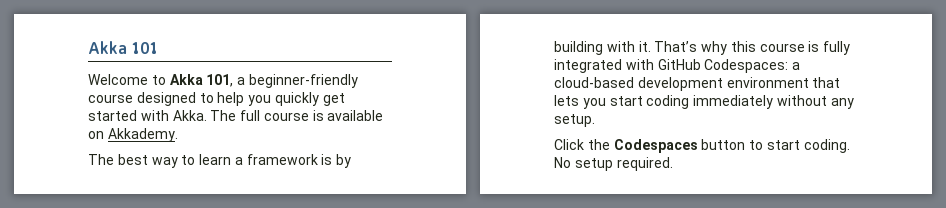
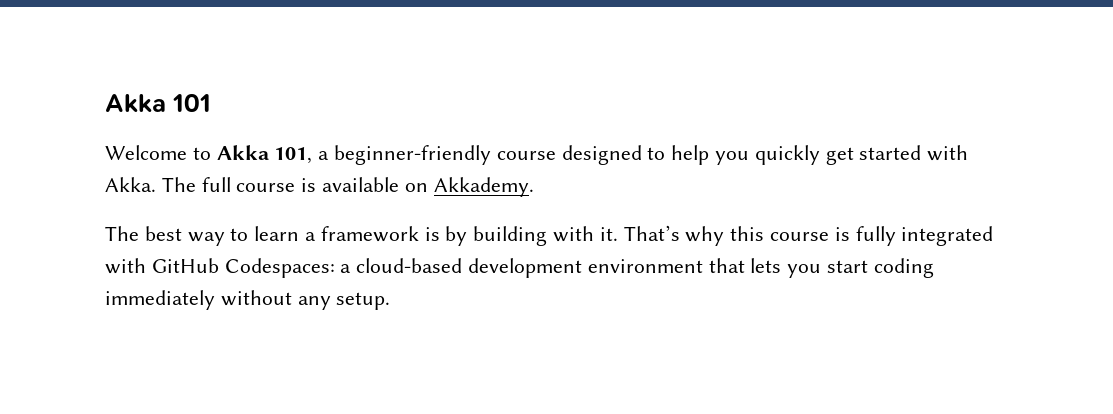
- Click the Codespaces button to start coding. No setup required.

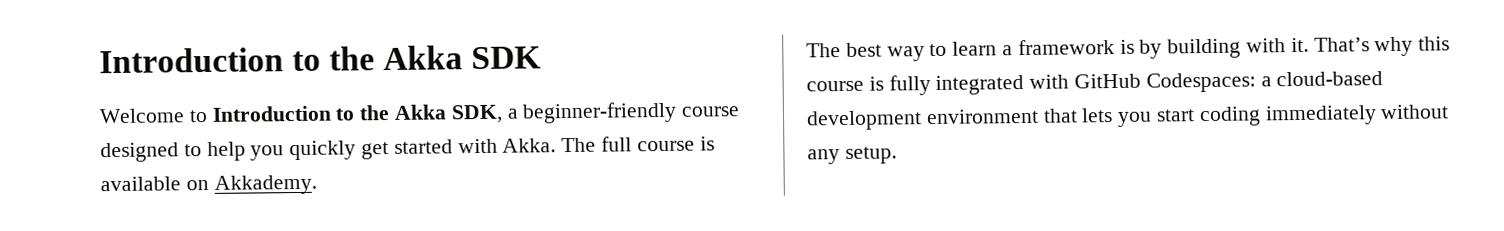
- Akka 101
- Welcome to Akka 101, a beginner-friendly course designed to help you quickly get started with Akka.
+ Introduction to the Akka SDK
+ Welcome to Introduction to the Akka SDK, a beginner-friendly course designed to help you quickly get started with Akka.

